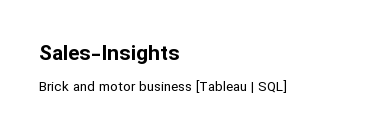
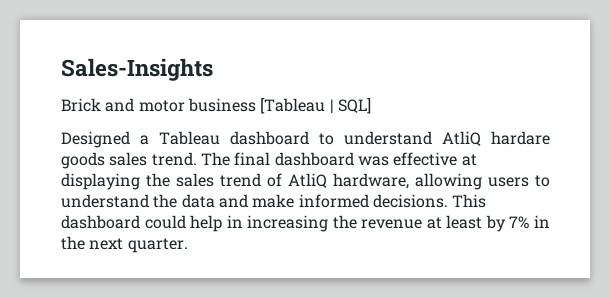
+ Designed a Tableau dashboard to understand AtliQ hardare goods sales trend. The final dashboard was effective at displaying the sales trend of AtliQ hardware, allowing users to understand the data and make informed decisions. This dashboard could help in increasing the revenue at least by 7% in the next quarter.

